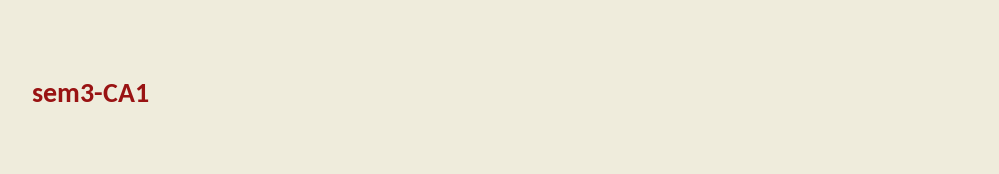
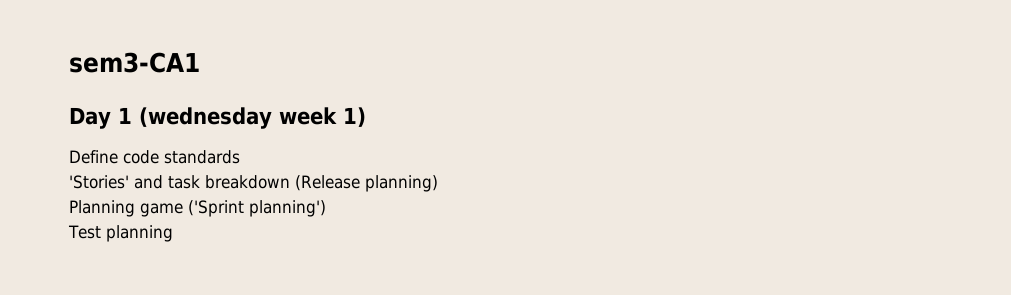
+ Day 1 (wednesday week 1)
+ Define code standards
+ 'Stories' and task breakdown (Release planning)
+ Planning game ('Sprint planning')
+ Test planning

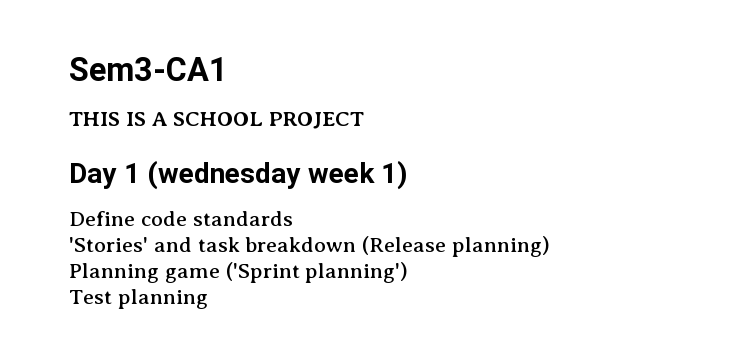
- sem3-CA1
+ Sem3-CA1
+ THIS IS A SCHOOL PROJECT

